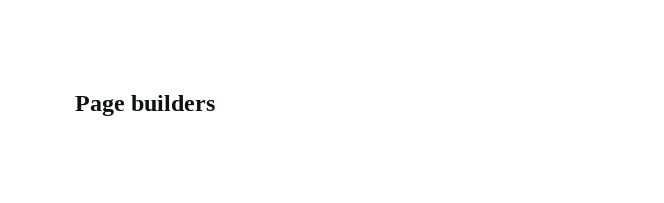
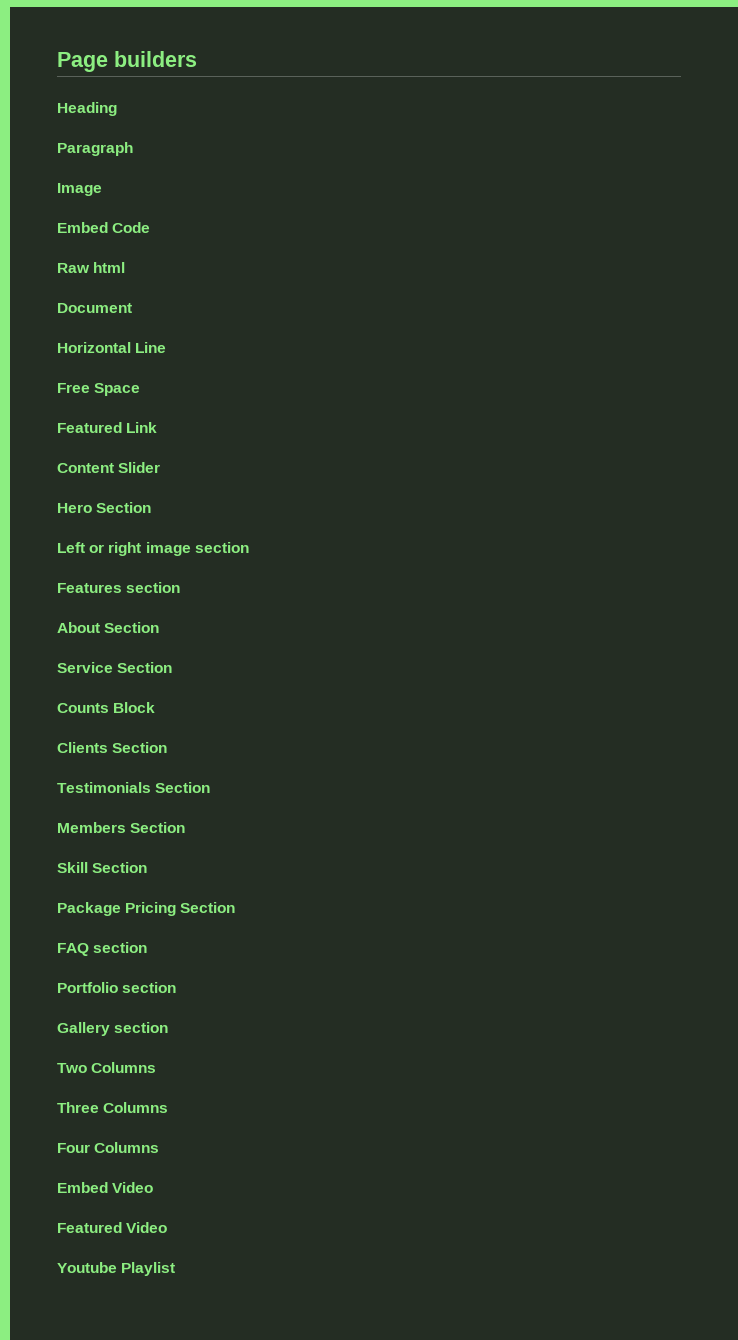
+ Heading
+ Paragraph
+ Image
+ Embed Code
+ Raw html
+ Document
+ Horizontal Line
+ Free Space
+ Featured Link
+ Content Slider
+ Hero Section
+ Left or right image section
+ Features section
+ About Section
+ Service Section
+ Counts Block
+ Clients Section
+ Testimonials Section
+ Members Section
+ Skill Section
+ Package Pricing Section
+ FAQ section
+ Portfolio section
+ Gallery section
+ Two Columns
+ Three Columns
+ Four Columns
+ Embed Video
+ Featured Video
+ Youtube Playlist

